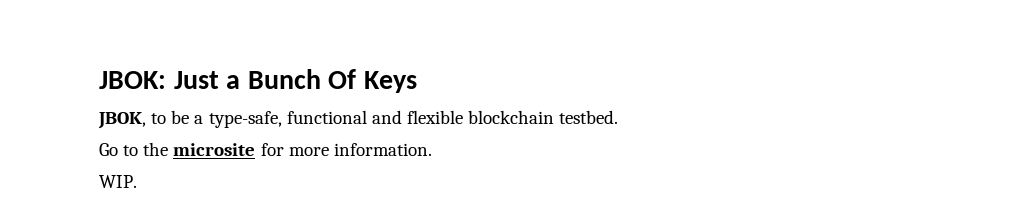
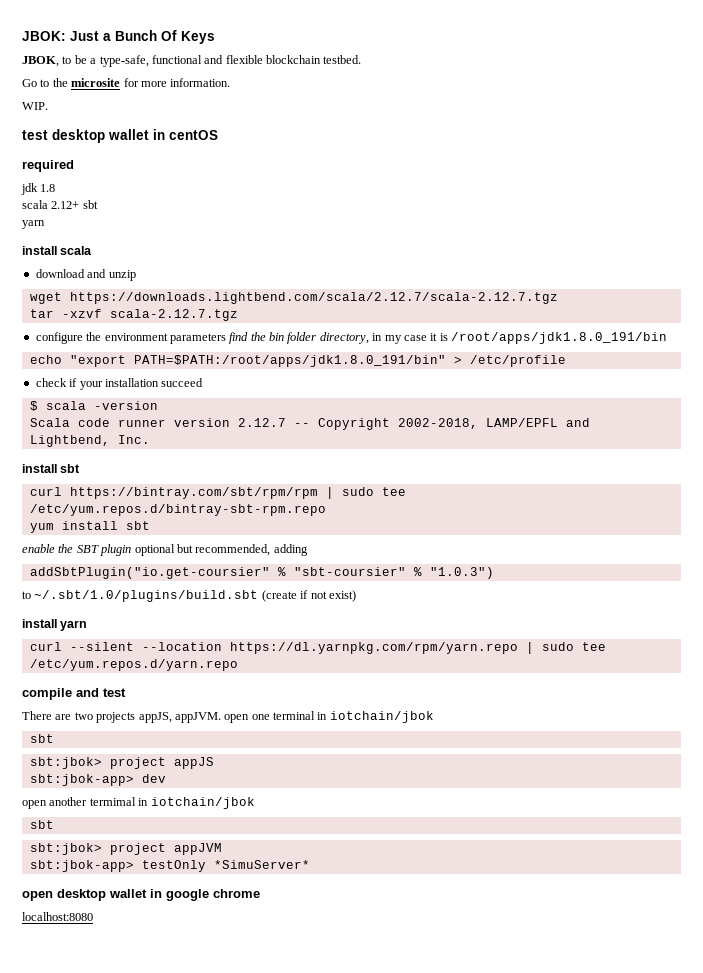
+ test desktop wallet in centOS
+ required
+ jdk 1.8
+ scala 2.12+ sbt
+ yarn
+ install scala
+ download and unzip
+ wget https://downloads.lightbend.com/scala/2.12.7/scala-2.12.7.tgz
+ tar -xzvf scala-2.12.7.tgz
+ configure the environment parameters find the bin folder directory, in my case it is /root/apps/jdk1.8.0_191/bin
+ echo "export PATH=$PATH:/root/apps/jdk1.8.0_191/bin" > /etc/profile
+ check if your installation succeed
+ $ scala -version
+ Scala code runner version 2.12.7 -- Copyright 2002-2018, LAMP/EPFL and Lightbend, Inc.
+ install sbt
+ curl https://bintray.com/sbt/rpm/rpm | sudo tee /etc/yum.repos.d/bintray-sbt-rpm.repo
+ yum install sbt
+ enable the SBT plugin optional but recommended, adding
+ addSbtPlugin("io.get-coursier" % "sbt-coursier" % "1.0.3")
+ to ~/.sbt/1.0/plugins/build.sbt (create if not exist)
+ install yarn
+ curl --silent --location https://dl.yarnpkg.com/rpm/yarn.repo | sudo tee /etc/yum.repos.d/yarn.repo
+ compile and test
+ There are two projects appJS, appJVM. open one terminal in iotchain/jbok
+ sbt
+ sbt:jbok> project appJS
+ sbt:jbok-app> dev
+ open another termimal in iotchain/jbok
+ sbt
+ sbt:jbok> project appJVM
+ sbt:jbok-app> testOnly *SimuServer*
+ open desktop wallet in google chrome
+ localhost:8080

